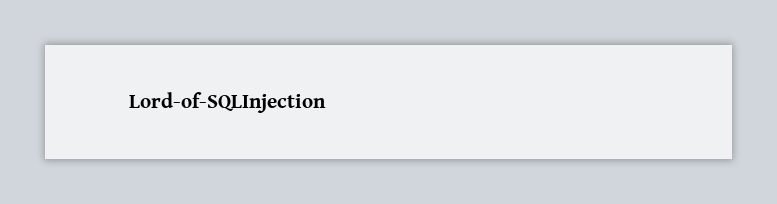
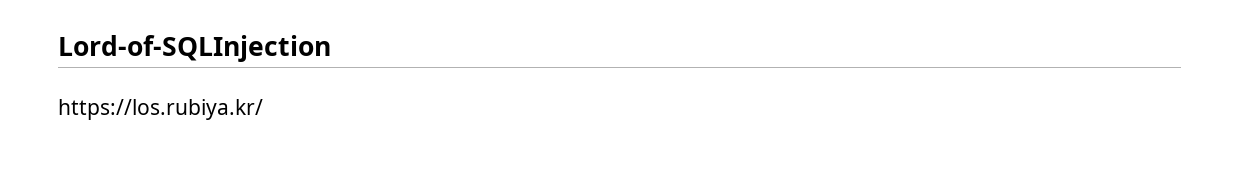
+ https://los.rubiya.kr/

